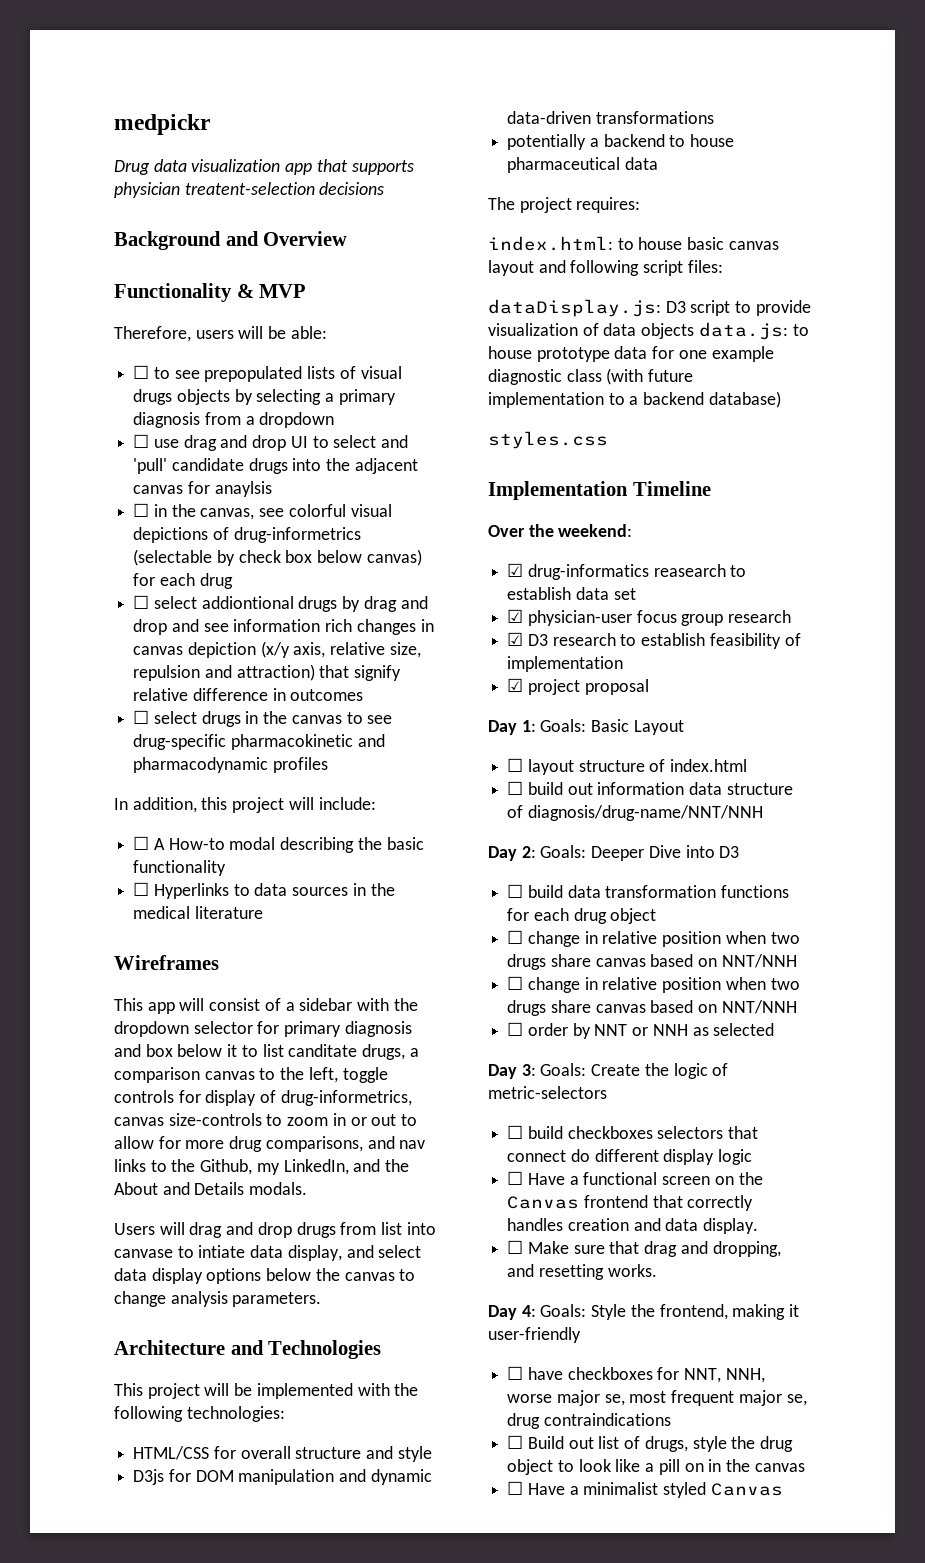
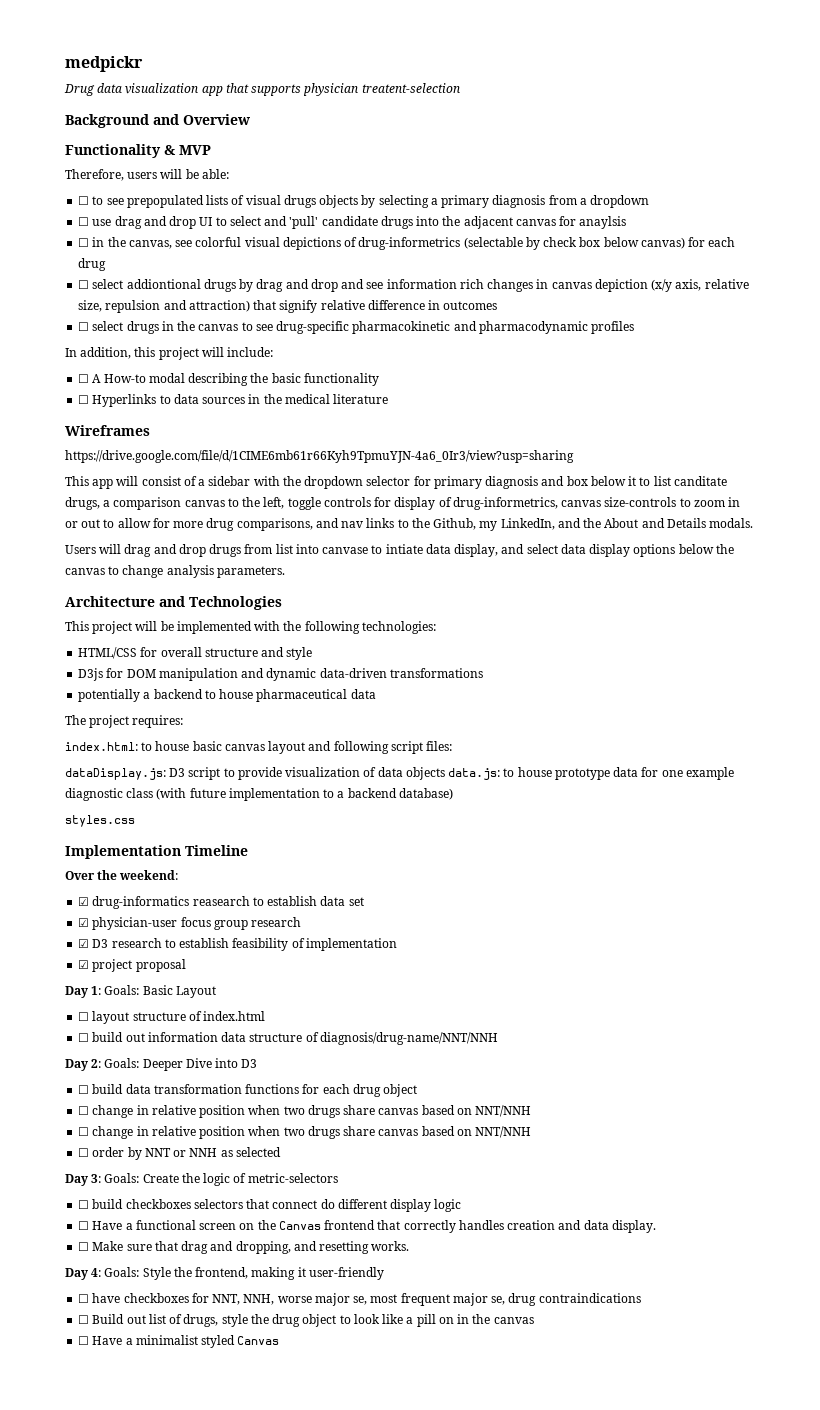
- Drug data visualization app that supports physician treatent-selection decisions
+ Drug data visualization app that supports physician treatent-selection
+ https://drive.google.com/file/d/1CIME6mb61r66Kyh9TpmuYJN-4a6_0Ir3/view?usp=sharing

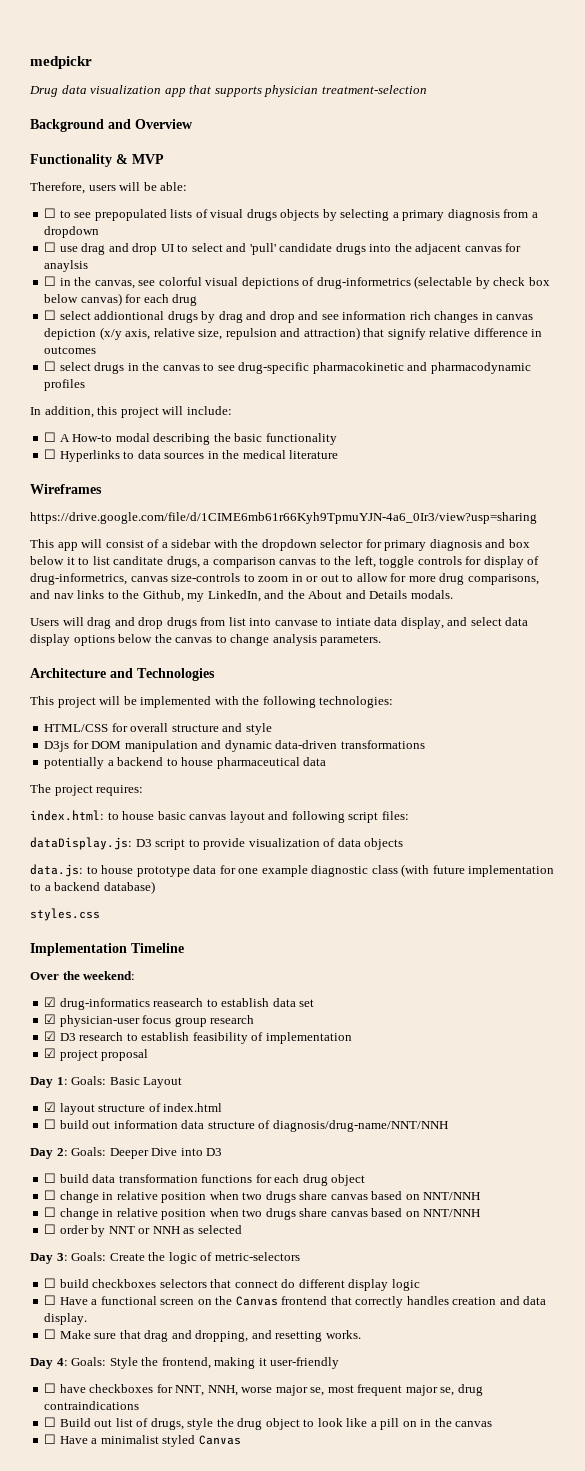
- Drug data visualization app that supports physician treatent-selection
+ Drug data visualization app that supports physician treatment-selection
- dataDisplay.js: D3 script to provide visualization of data objects data.js: to house prototype data for one example diagnostic class (with future implementation to a backend database)
+ dataDisplay.js: D3 script to provide visualization of data objects
+ data.js: to house prototype data for one example diagnostic class (with future implementation to a backend database)
- ☐ layout structure of index.html
+ ☑ layout structure of index.html

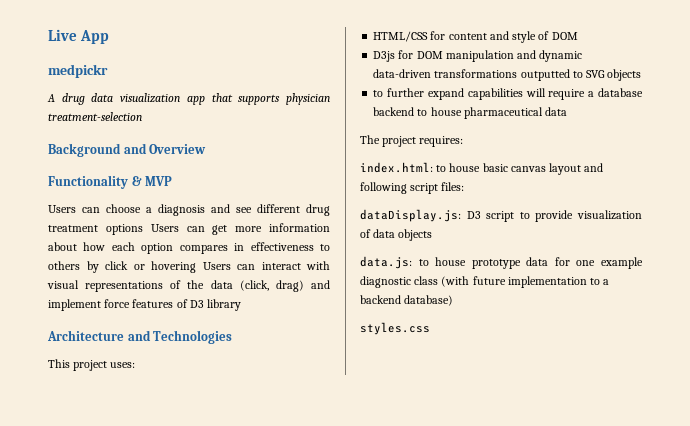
+ Live App
- Drug data visualization app that supports physician treatment-selection
+ A drug data visualization app that supports physician treatment-selection
- Therefore, users will be able:
- ☐ to see prepopulated lists of visual drugs objects by selecting a primary diagnosis from a dropdown
- ☐ use drag and drop UI to select and 'pull' candidate drugs into the adjacent canvas for anaylsis
- ☐ in the canvas, see colorful visual depictions of drug-informetrics (selectable by check box below canvas) for each drug
- ☐ select addiontional drugs by drag and drop and see information rich changes in canvas depiction (x/y axis, relative size, repulsion and attraction) that signify relative difference in outcomes
- ☐ select drugs in the canvas to see drug-specific pharmacokinetic and pharmacodynamic profiles
- In addition, this project will include:
- ☐ A How-to modal describing the basic functionality
- ☐ Hyperlinks to data sources in the medical literature
- Wireframes
- https://drive.google.com/file/d/1CIME6mb61r66Kyh9TpmuYJN-4a6_0Ir3/view?usp=sharing
- This app will consist of a sidebar with the dropdown selector for primary diagnosis and box below it to list canditate drugs, a comparison canvas to the left, toggle controls for display of drug-informetrics, canvas size-controls to zoom in or out to allow for more drug comparisons, and nav links to the Github, my LinkedIn, and the About and Details modals.
- Users will drag and drop drugs from list into canvase to intiate data display, and select data display options below the canvas to change analysis parameters.
+ Users can choose a diagnosis and see different drug treatment options Users can get more information about how each option compares in effectiveness to others by click or hovering Users can interact with visual representations of the data (click, drag) and implement force features of D3 library
- This project will be implemented with the following technologies:
+ This project uses:
- HTML/CSS for overall structure and style
+ HTML/CSS for content and style of DOM
- D3js for DOM manipulation and dynamic data-driven transformations
- potentially a backend to house pharmaceutical data
+ D3js for DOM manipulation and dynamic data-driven transformations outputted to SVG objects
+ to further expand capabilities will require a database backend to house pharmaceutical data
- Implementation Timeline
- Over the weekend:
- ☑ drug-informatics reasearch to establish data set
- ☑ physician-user focus group research
- ☑ D3 research to establish feasibility of implementation
- ☑ project proposal
- Day 1: Goals: Basic Layout
- ☑ layout structure of index.html
- ☐ build out information data structure of diagnosis/drug-name/NNT/NNH
- Day 2: Goals: Deeper Dive into D3
- ☐ build data transformation functions for each drug object
- ☐ change in relative position when two drugs share canvas based on NNT/NNH
- ☐ change in relative position when two drugs share canvas based on NNT/NNH
- ☐ order by NNT or NNH as selected
- Day 3: Goals: Create the logic of metric-selectors
- ☐ build checkboxes selectors that connect do different display logic
- ☐ Have a functional screen on the Canvas frontend that correctly handles creation and data display.
- ☐ Make sure that drag and dropping, and resetting works.
- Day 4: Goals: Style the frontend, making it user-friendly
- ☐ have checkboxes for NNT, NNH, worse major se, most frequent major se, drug contraindications
- ☐ Build out list of drugs, style the drug object to look like a pill on in the canvas
- ☐ Have a minimalist styled Canvas

